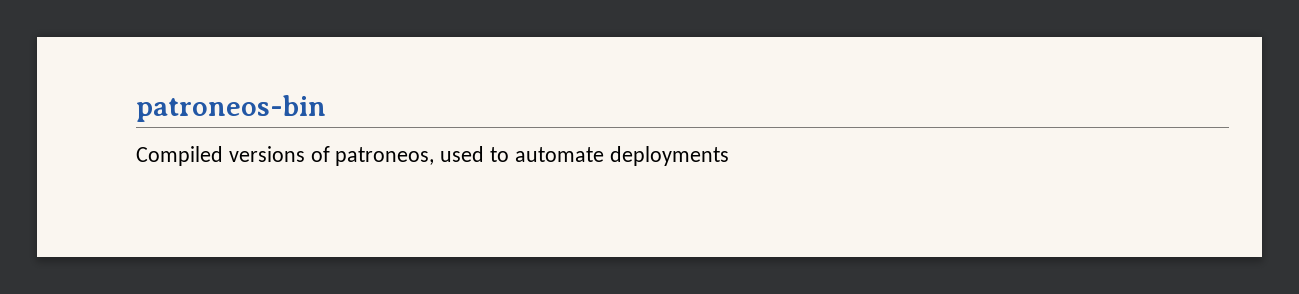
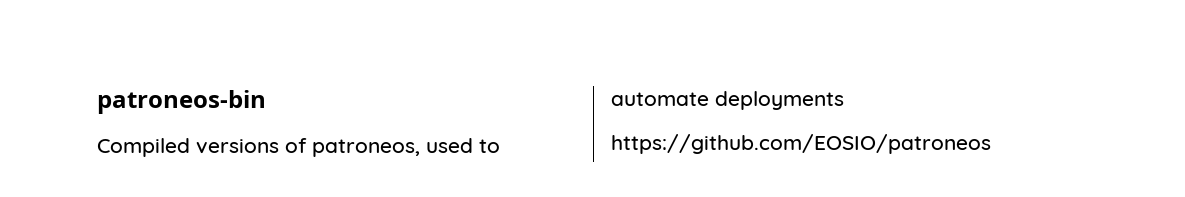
+ https://github.com/EOSIO/patroneos

